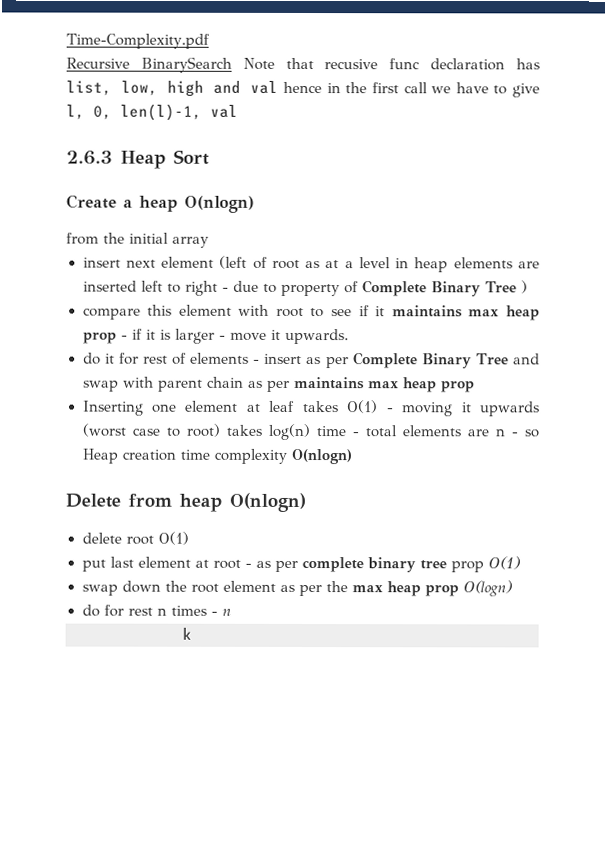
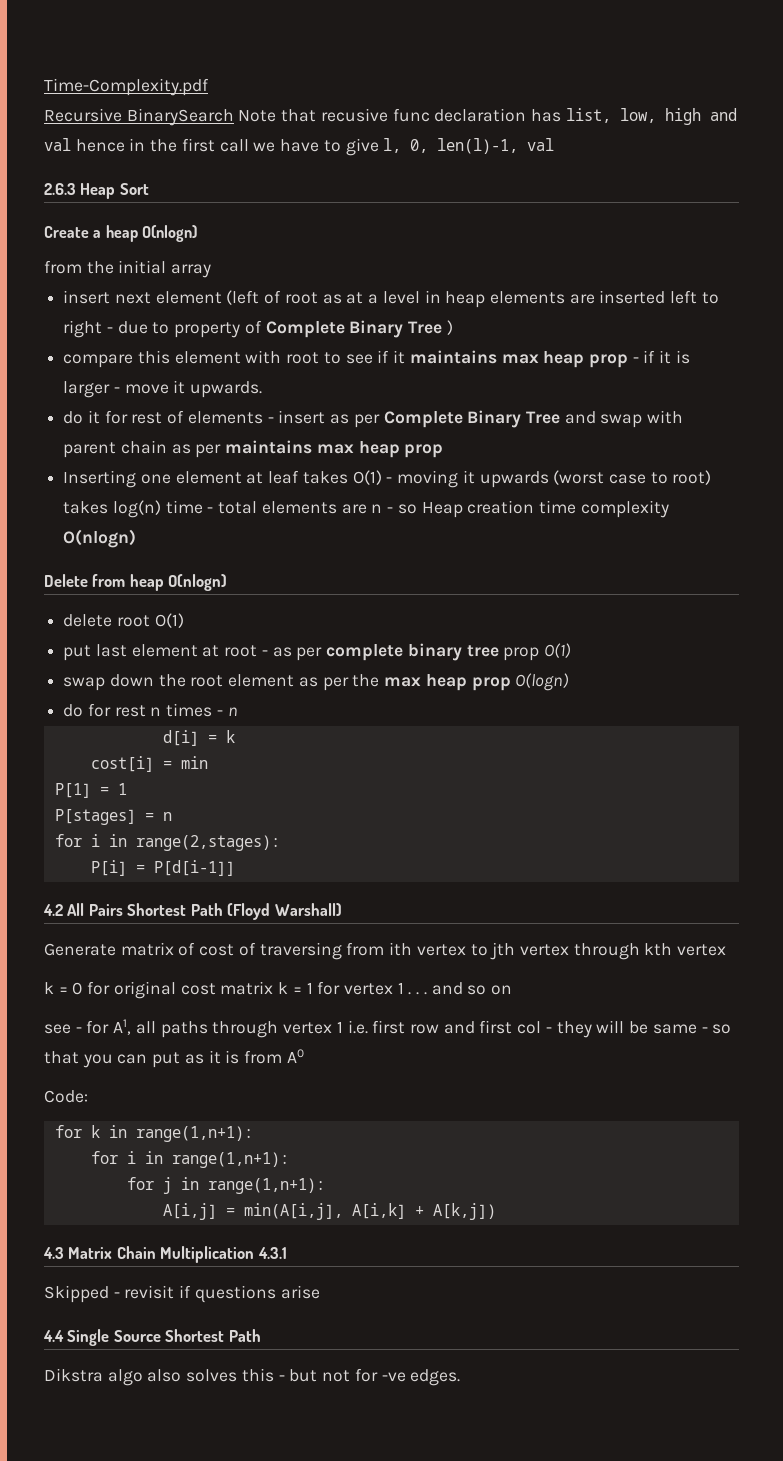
- k
+ d[i] = k
+ cost[i] = min
+ P[1] = 1
+ P[stages] = n
+ for i in range(2,stages):
+ P[i] = P[d[i-1]]
+ 4.2 All Pairs Shortest Path (Floyd Warshall)
+ Generate matrix of cost of traversing from ith vertex to jth vertex through kth vertex
+ k = 0 for original cost matrix k = 1 for vertex 1 . . . and so on
+ see - for A1, all paths through vertex 1 i.e. first row and first col - they will be same - so that you can put as it is from A0
+ Code:
+ for k in range(1,n+1):
+ for i in range(1,n+1):
+ for j in range(1,n+1):
+ A[i,j] = min(A[i,j], A[i,k] + A[k,j])
+ 4.3 Matrix Chain Multiplication 4.3.1
+ Skipped - revisit if questions arise
+ 4.4 Single Source Shortest Path
+ Dikstra algo also solves this - but not for -ve edges.

